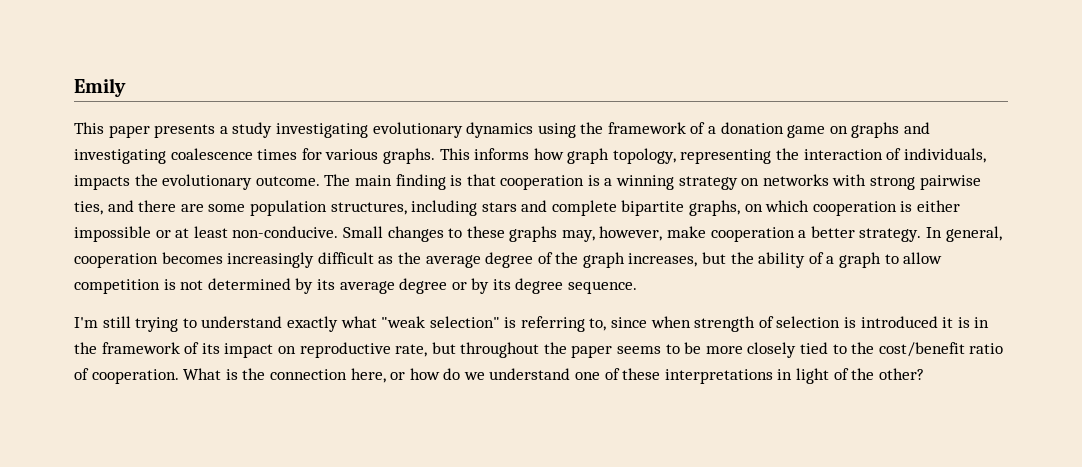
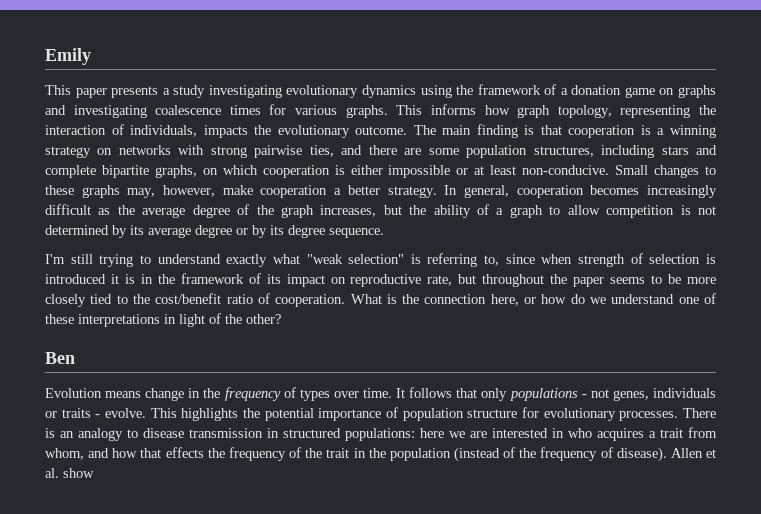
+ Ben
+ Evolution means change in the frequency of types over time. It follows that only populations - not genes, individuals or traits - evolve. This highlights the potential importance of population structure for evolutionary processes. There is an analogy to disease transmission in structured populations: here we are interested in who acquires a trait from whom, and how that effects the frequency of the trait in the population (instead of the frequency of disease). Allen et al. show

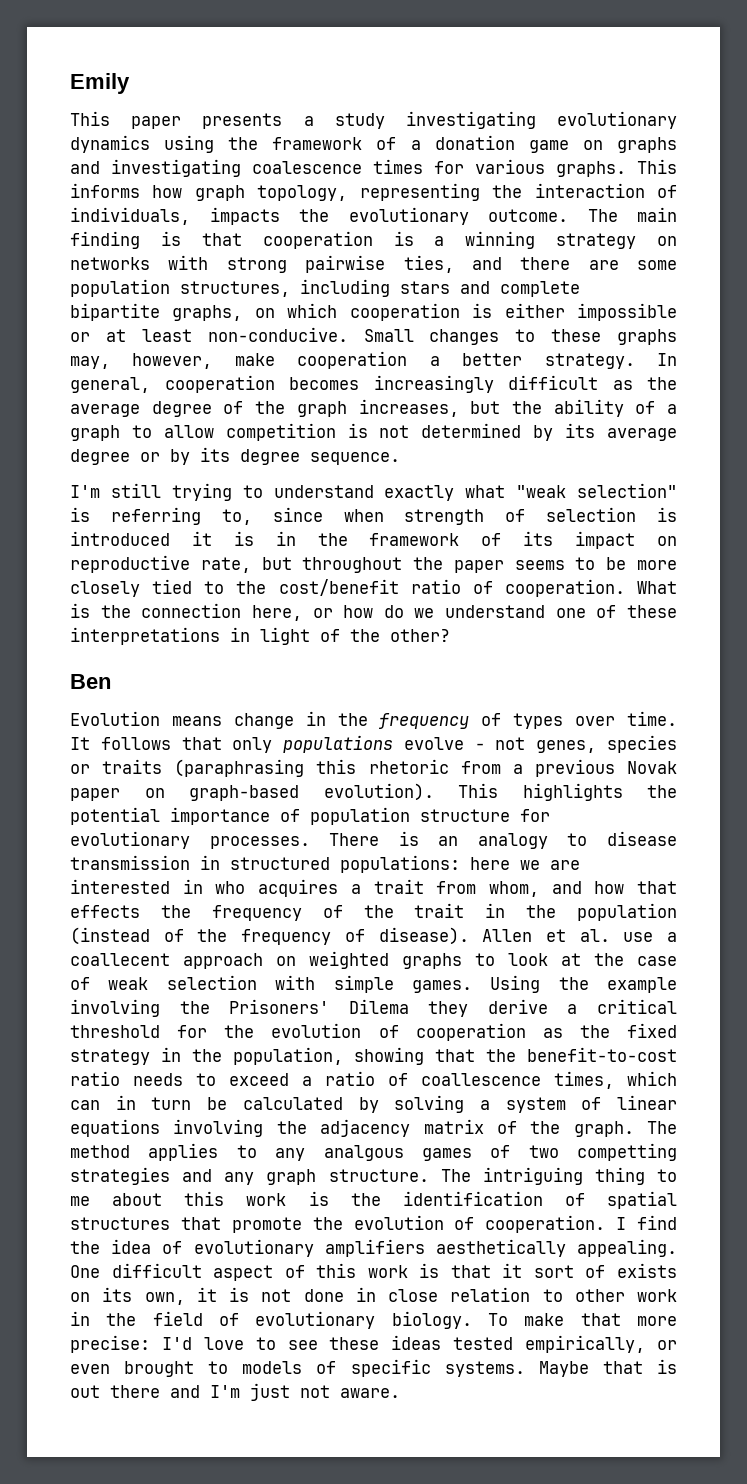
- It follows that only populations - not genes, individuals or traits - evolve.
+ It follows that only populations evolve - not genes, species or traits (paraphrasing this rhetoric from a previous Novak paper on graph-based evolution).
- Allen et al. show
+ Allen et al. use a coallecent approach on weighted graphs to look at the case of weak selection with simple games. Using the example involving the Prisoners' Dilema they derive a critical threshold for the evolution of cooperation as the fixed strategy in the population, showing that the benefit-to-cost ratio needs to exceed a ratio of coallescence times, which can in turn be calculated by solving a system of linear equations involving the adjacency matrix of the graph. The method applies to any analgous games of two competting strategies and any graph structure. The intriguing thing to me about this work is the identification of spatial structures that promote the evolution of cooperation. I find the idea of evolutionary amplifiers aesthetically appealing. One difficult aspect of this work is that it sort of exists on its own, it is not done in close relation to other work in the field of evolutionary biology. To make that more precise: I'd love to see these ideas tested empirically, or even brought to models of specific systems. Maybe that is out there and I'm just not aware.

